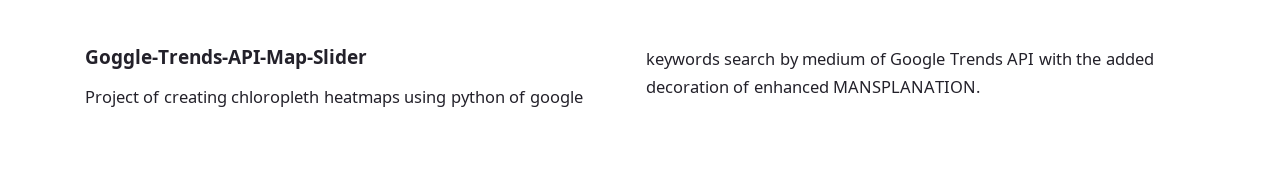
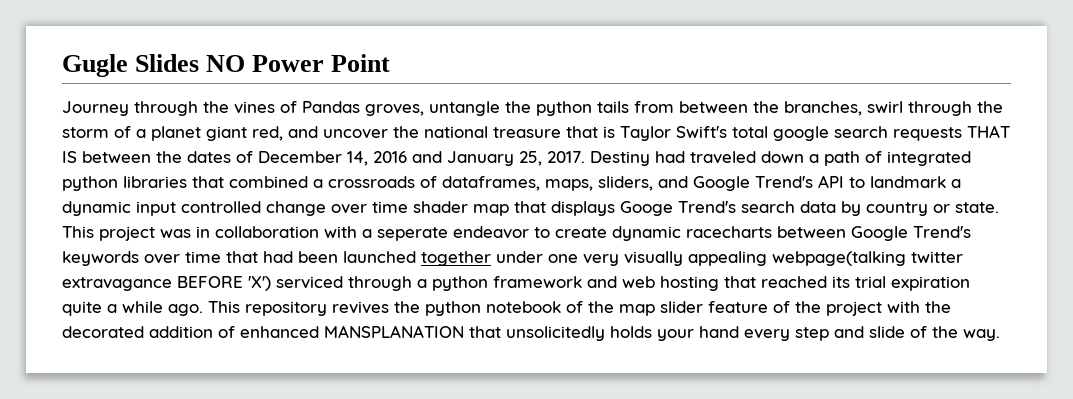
- Goggle-Trends-API-Map-Slider
- Project of creating chloropleth heatmaps using python of google keywords search by medium of Google Trends API with the added decoration of enhanced MANSPLANATION.
+ Gugle Slides NO Power Point
+ Journey through the vines of Pandas groves, untangle the python tails from between the branches, swirl through the storm of a planet giant red, and uncover the national treasure that is Taylor Swift's total google search requests THAT IS between the dates of December 14, 2016 and January 25, 2017. Destiny had traveled down a path of integrated python libraries that combined a crossroads of dataframes, maps, sliders, and Google Trend's API to landmark a dynamic input controlled change over time shader map that displays Googe Trend's search data by country or state. This project was in collaboration with a seperate endeavor to create dynamic racecharts between Google Trend's keywords over time that had been launched together under one very visually appealing webpage(talking twitter extravagance BEFORE 'X') serviced through a python framework and web hosting that reached its trial expiration quite a while ago. This repository revives the python notebook of the map slider feature of the project with the decorated addition of enhanced MANSPLANATION that unsolicitedly holds your hand every step and slide of the way.

